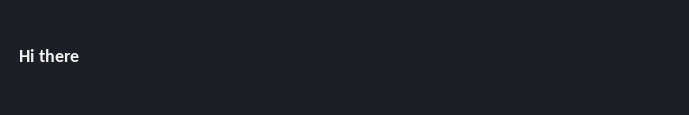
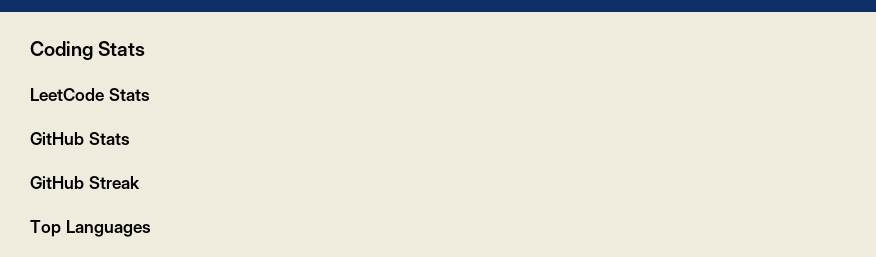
- Hi there
+ Coding Stats
+ LeetCode Stats
+ GitHub Stats
+ GitHub Streak
+ Top Languages

